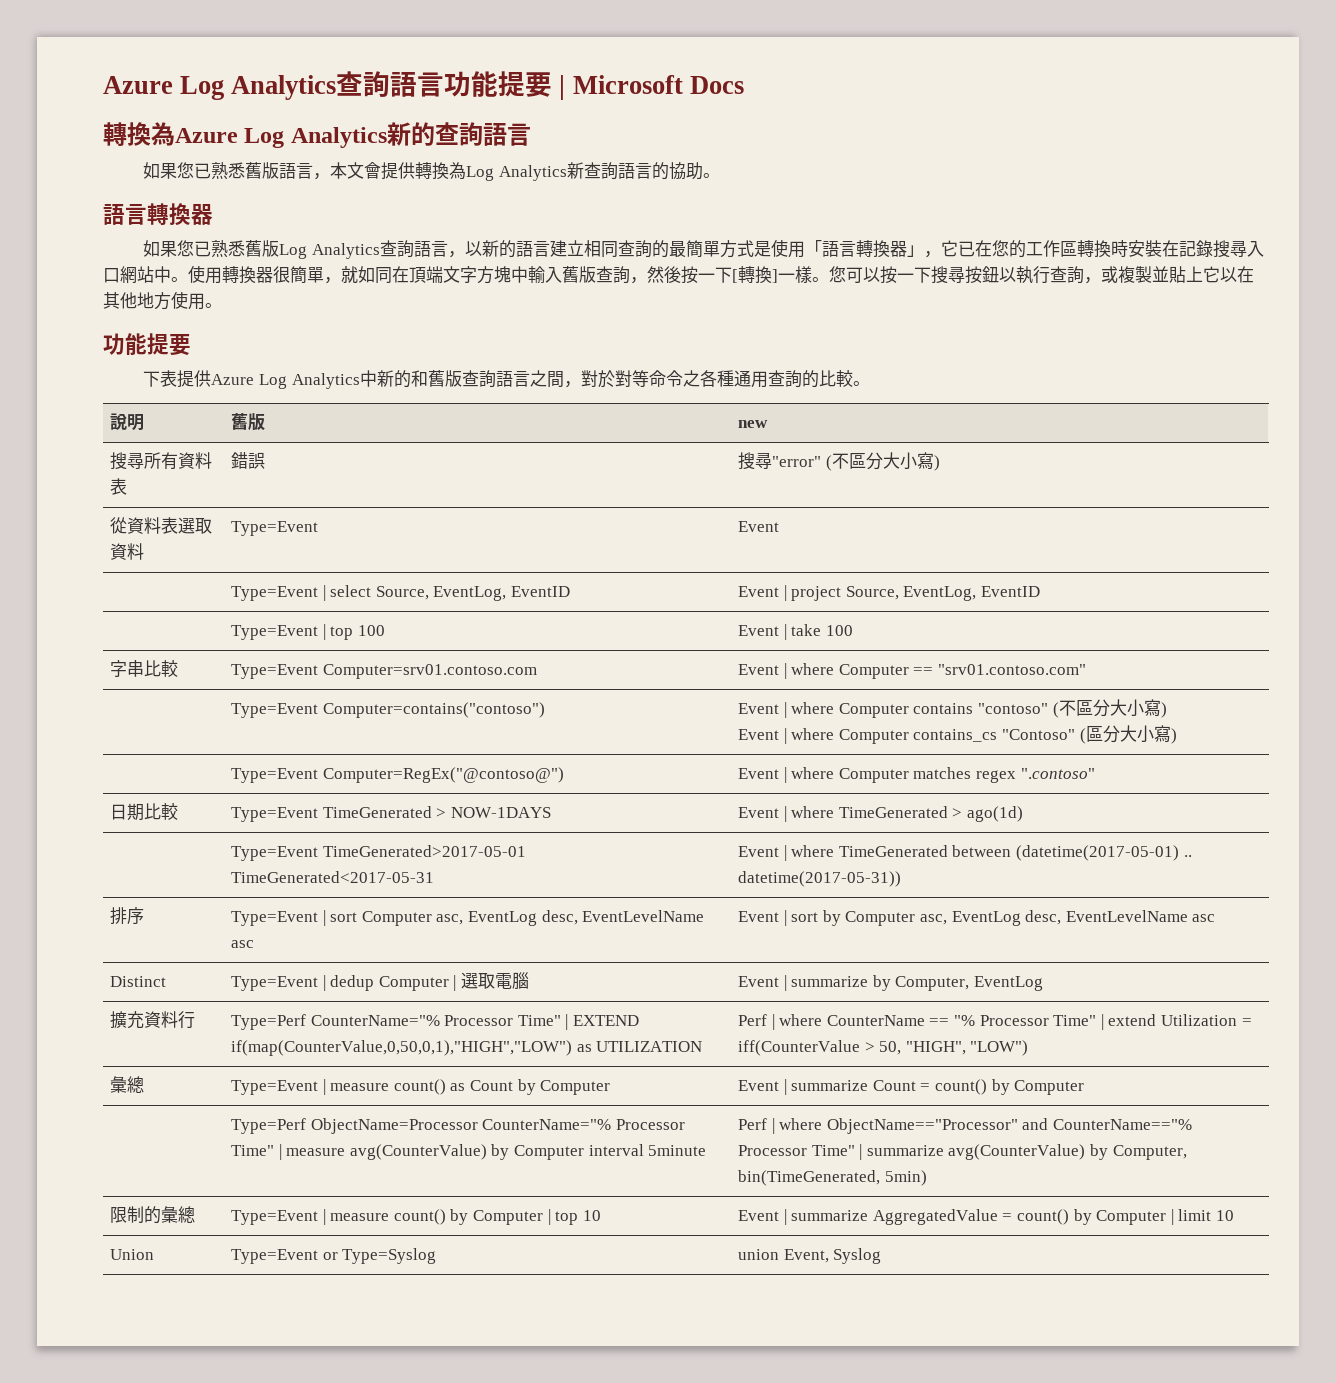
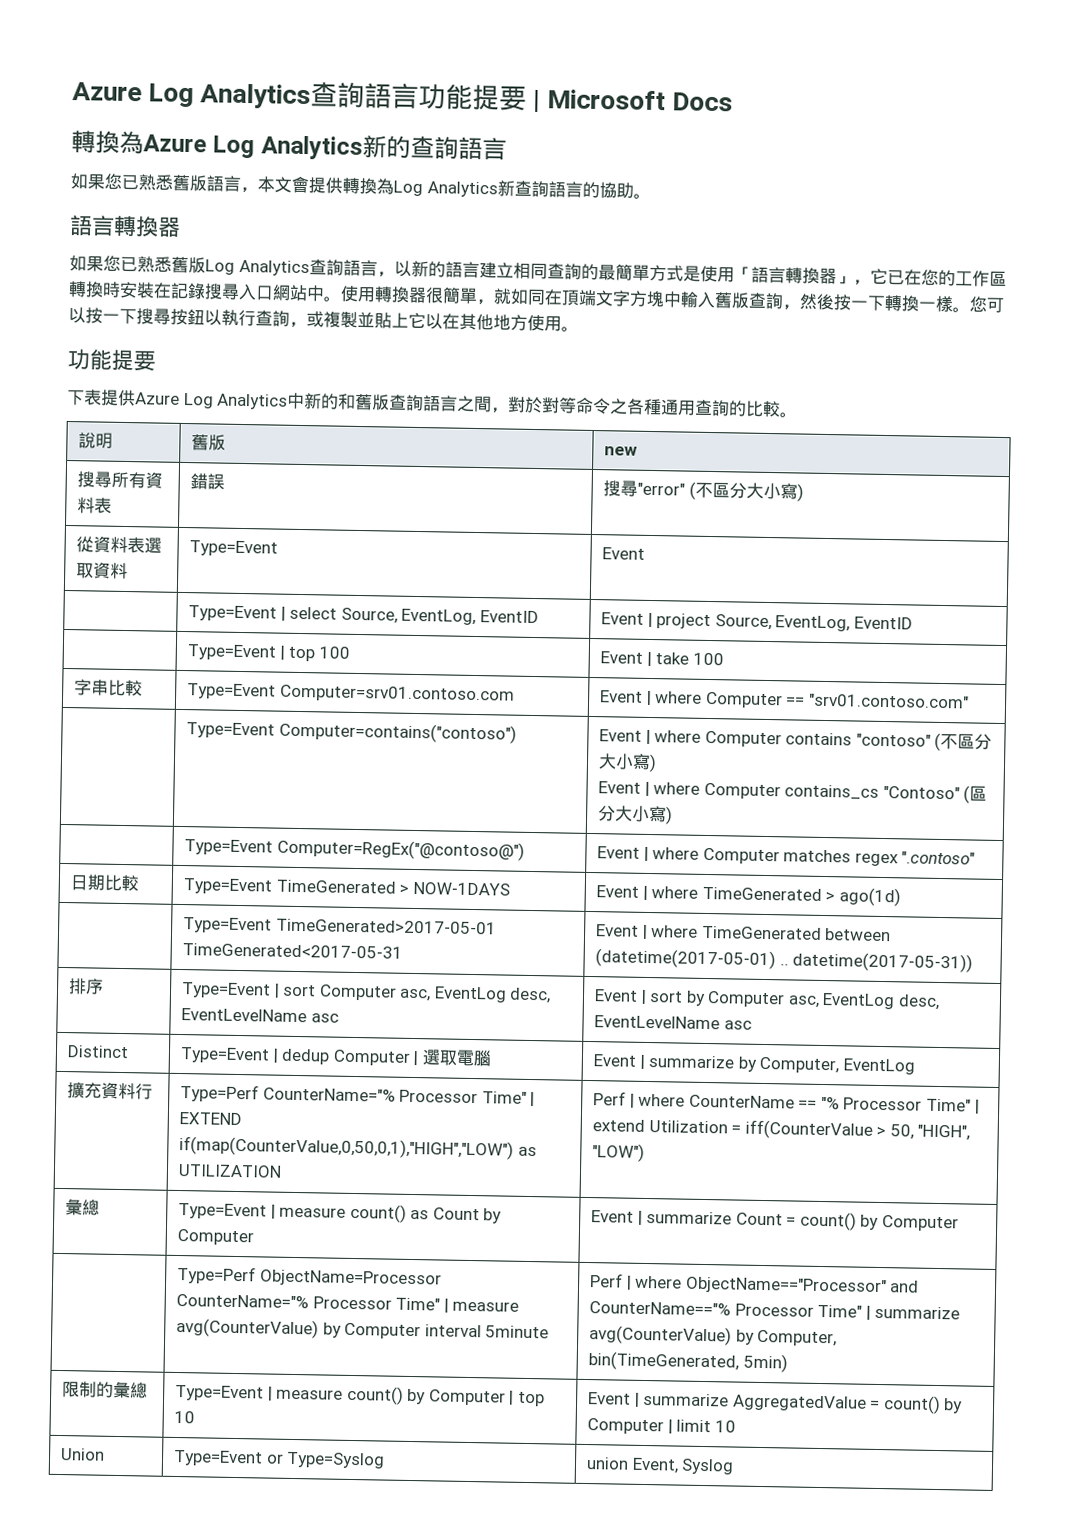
- 使用轉換器很簡單，就如同在頂端文字方塊中輸入舊版查詢，然後按一下[轉換]一樣。
+ 使用轉換器很簡單，就如同在頂端文字方塊中輸入舊版查詢，然後按一下轉換一樣。

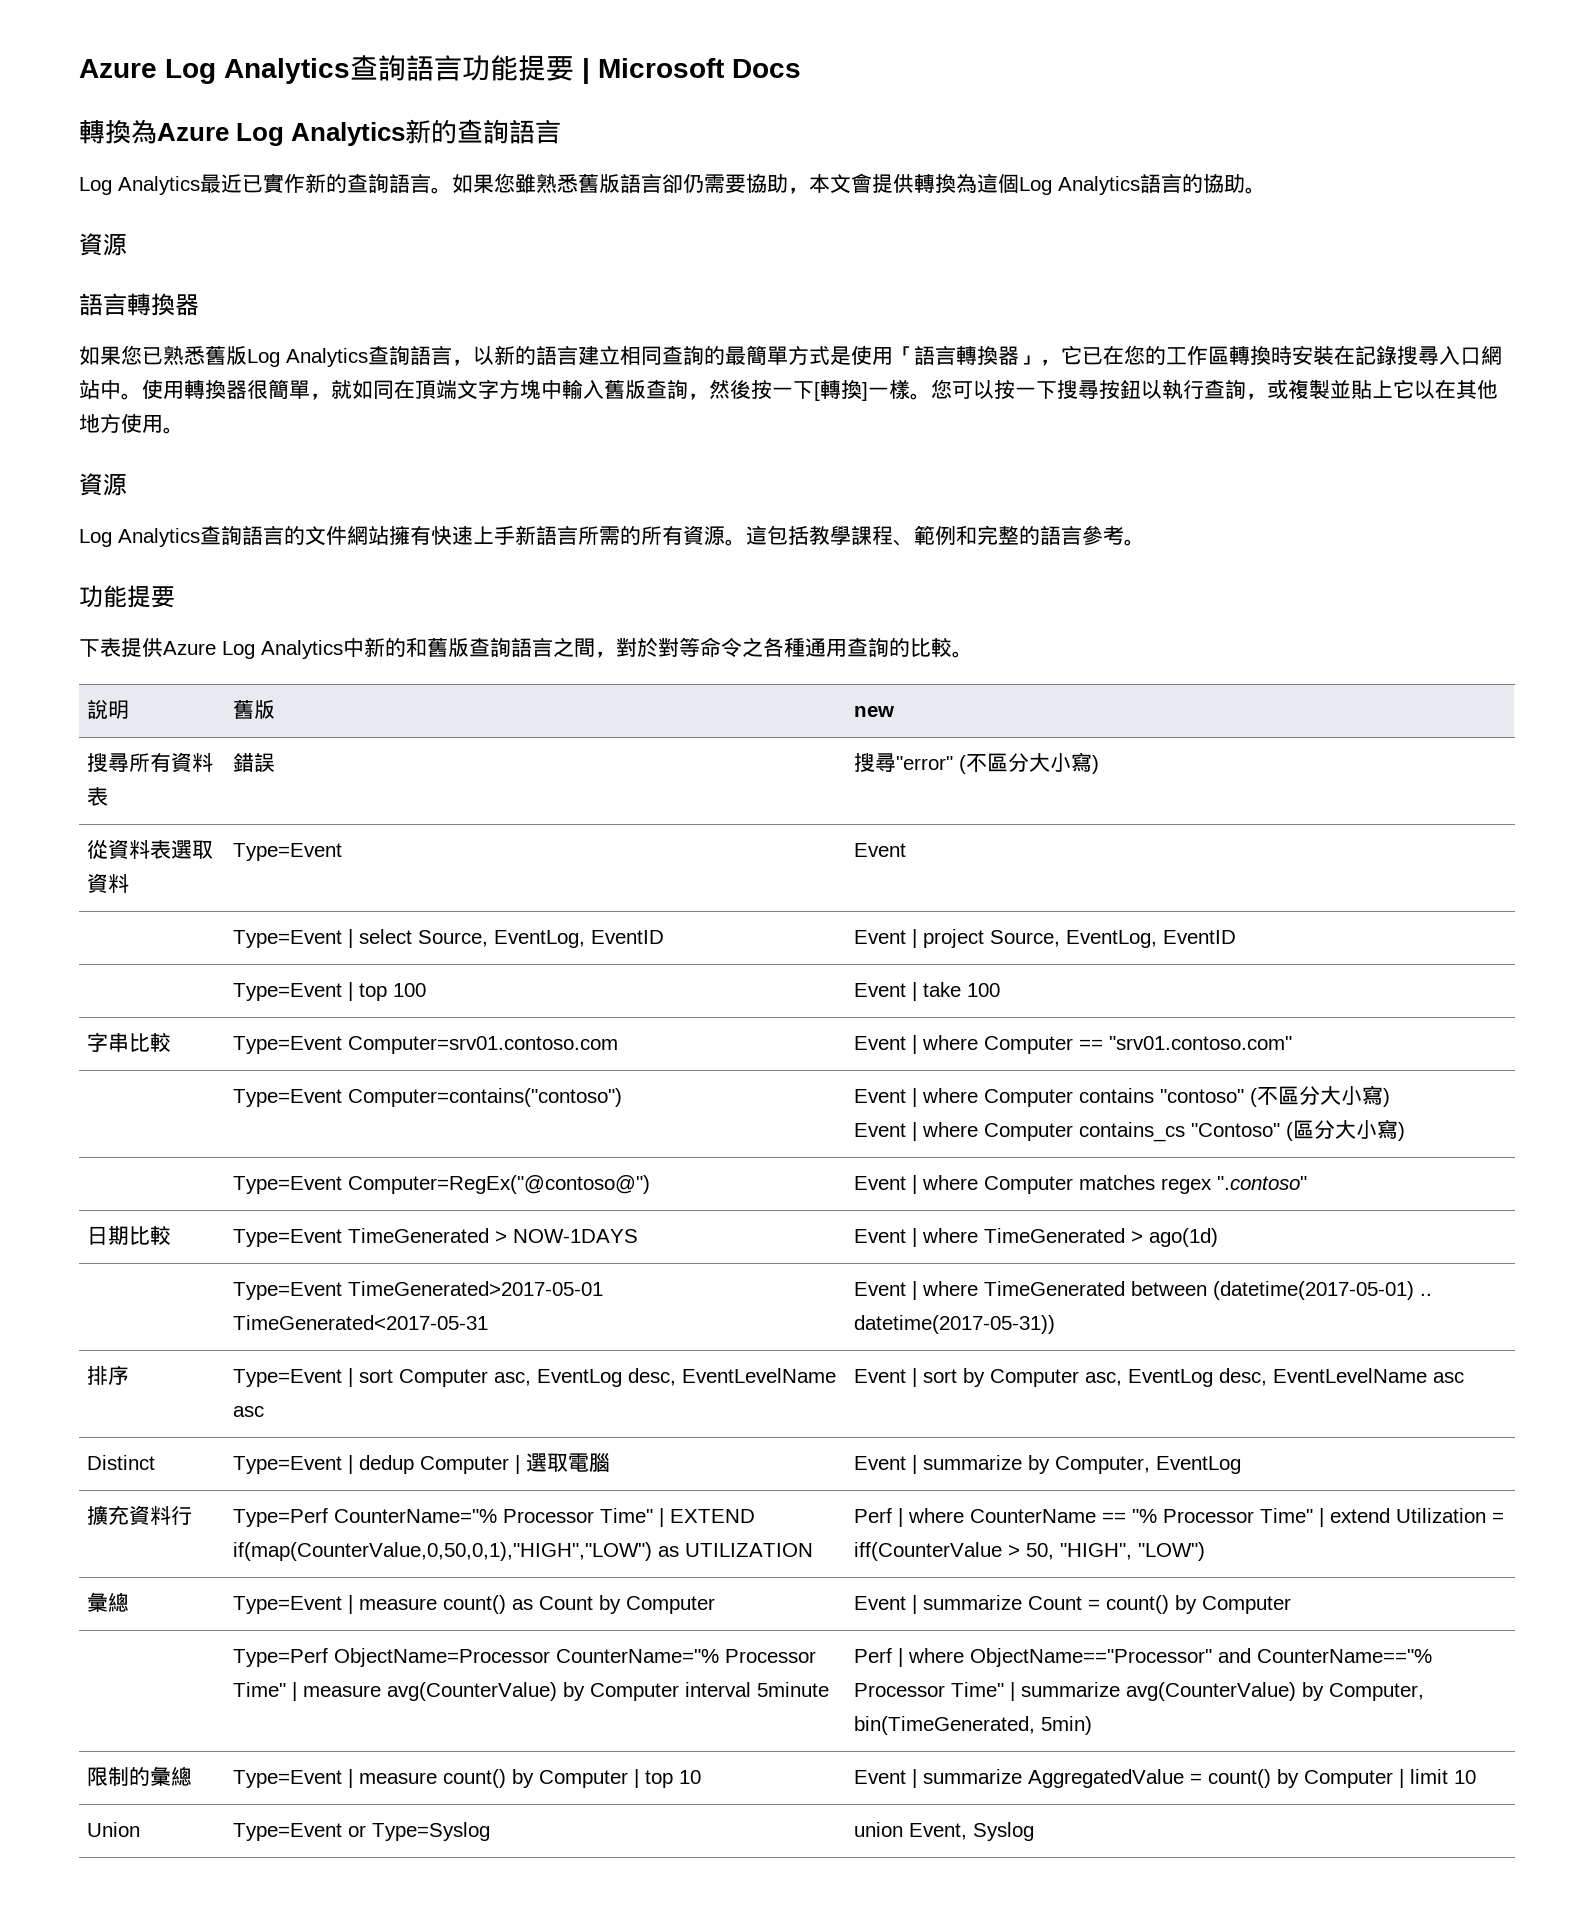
- 如果您已熟悉舊版語言，本文會提供轉換為Log Analytics新查詢語言的協助。
+ Log Analytics最近已實作新的查詢語言。如果您雖熟悉舊版語言卻仍需要協助，本文會提供轉換為這個Log Analytics語言的協助。
+ 資源
- 使用轉換器很簡單，就如同在頂端文字方塊中輸入舊版查詢，然後按一下轉換一樣。
+ 使用轉換器很簡單，就如同在頂端文字方塊中輸入舊版查詢，然後按一下[轉換]一樣。
  您可以按一下搜尋按鈕以執行查詢，或複製並貼上它以在其他地方使用。
+ 資源
+ Log Analytics查詢語言的文件網站擁有快速上手新語言所需的所有資源。這包括教學課程、範例和完整的語言參考。

